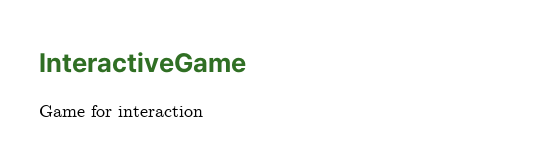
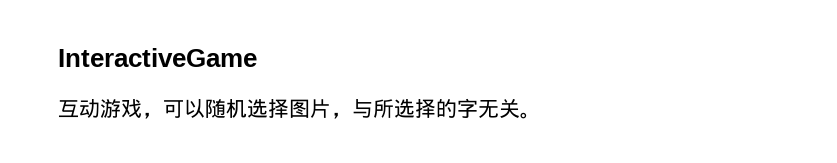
- Game for interaction
+ 互动游戏，可以随机选择图片，与所选择的字无关。

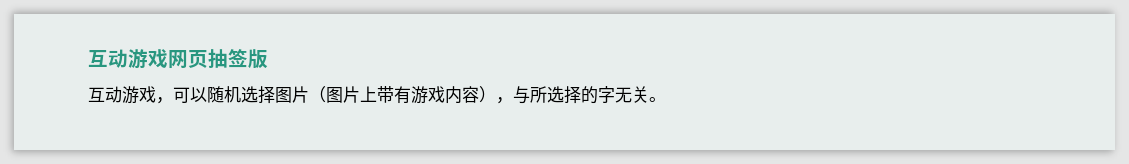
- InteractiveGame
+ 互动游戏网页抽签版
- 互动游戏，可以随机选择图片，与所选择的字无关。
+ 互动游戏，可以随机选择图片（图片上带有游戏内容），与所选择的字无关。

